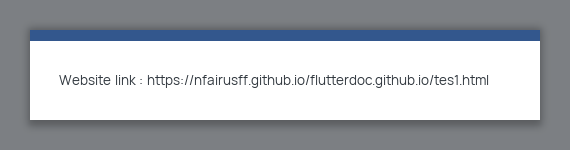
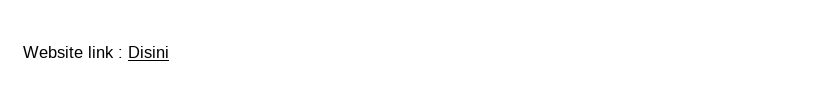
- Website link : https://nfairusff.github.io/flutterdoc.github.io/tes1.html
+ Website link : Disini

